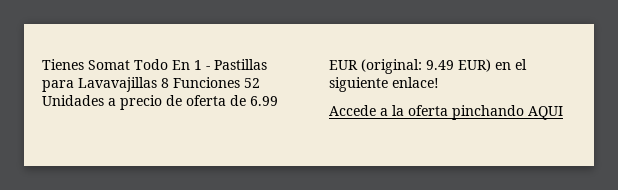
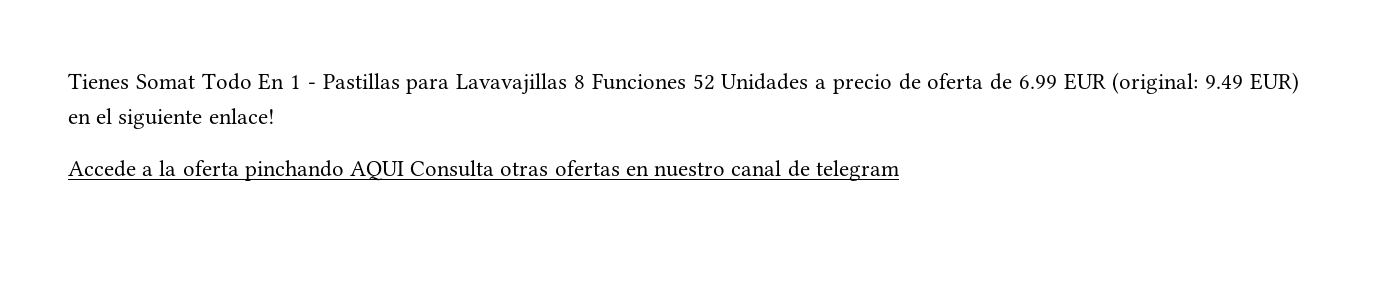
- Accede a la oferta pinchando AQUI
+ Accede a la oferta pinchando AQUI Consulta otras ofertas en nuestro canal de telegram

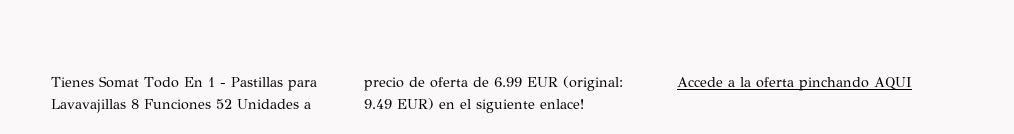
- Accede a la oferta pinchando AQUI Consulta otras ofertas en nuestro canal de telegram
+ Accede a la oferta pinchando AQUI

